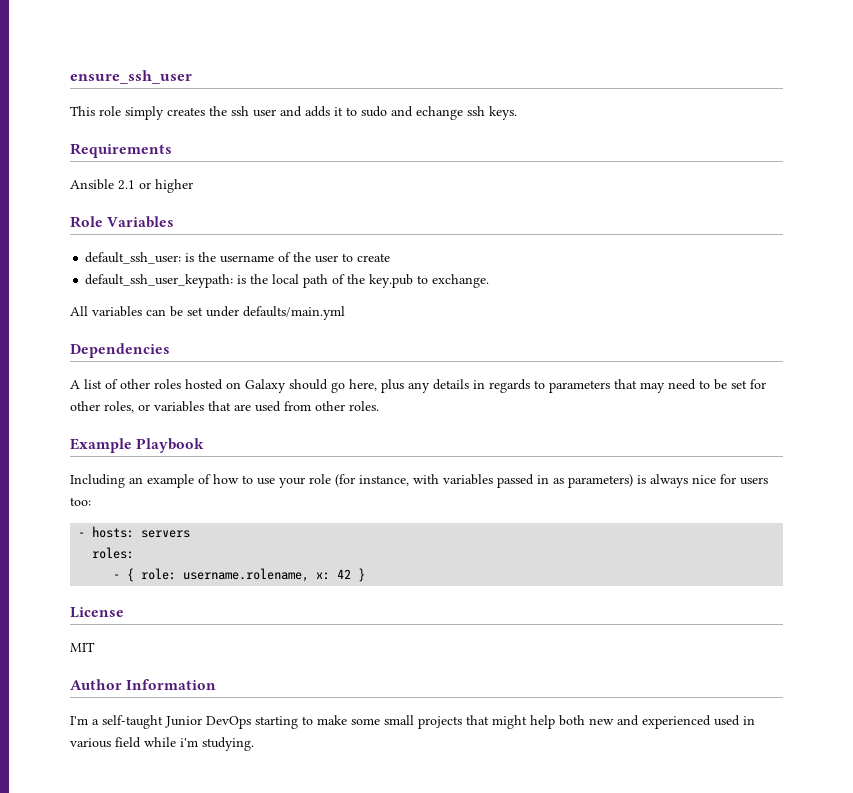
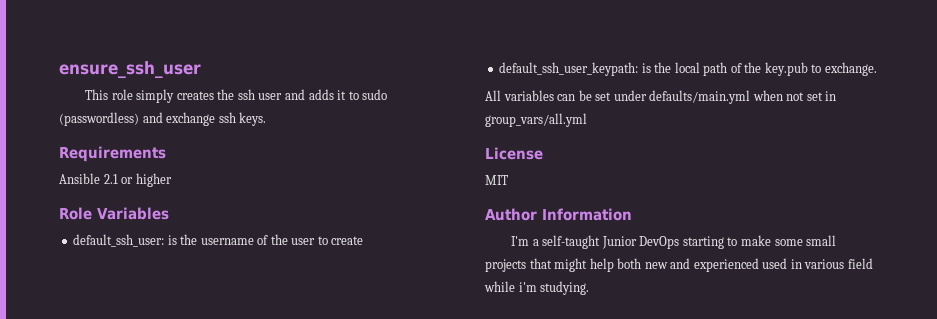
- This role simply creates the ssh user and adds it to sudo and echange ssh keys.
+ This role simply creates the ssh user and adds it to sudo (passwordless) and exchange ssh keys.
- All variables can be set under defaults/main.yml
- Dependencies
- A list of other roles hosted on Galaxy should go here, plus any details in regards to parameters that may need to be set for other roles, or variables that are used from other roles.
- Example Playbook
- Including an example of how to use your role (for instance, with variables passed in as parameters) is always nice for users too:
- - hosts: servers
- roles:
- - { role: username.rolename, x: 42 }
+ All variables can be set under defaults/main.yml when not set in group_vars/all.yml

